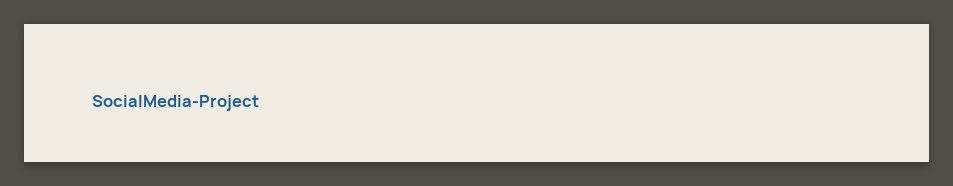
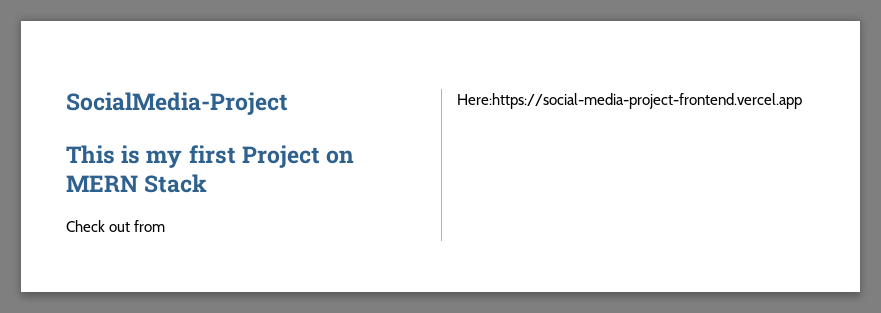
+ This is my first Project on MERN Stack
+ Check out from Here:https://social-media-project-frontend.vercel.app

